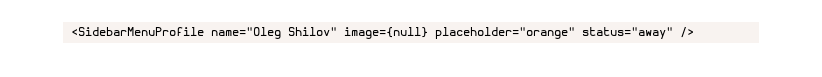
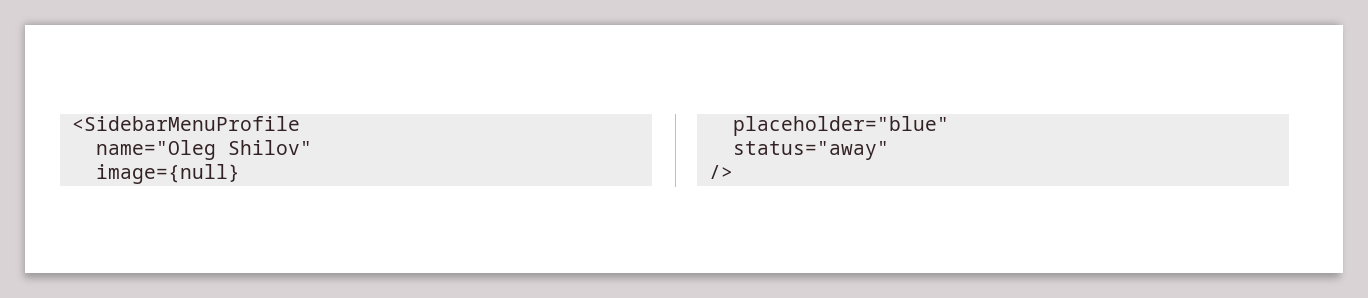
- <SidebarMenuProfile name="Oleg Shilov" image={null} placeholder="orange" status="away" />
+ <SidebarMenuProfile
+ name="Oleg Shilov"
+ image={null}
+ placeholder="blue"
+ status="away"
+ />

